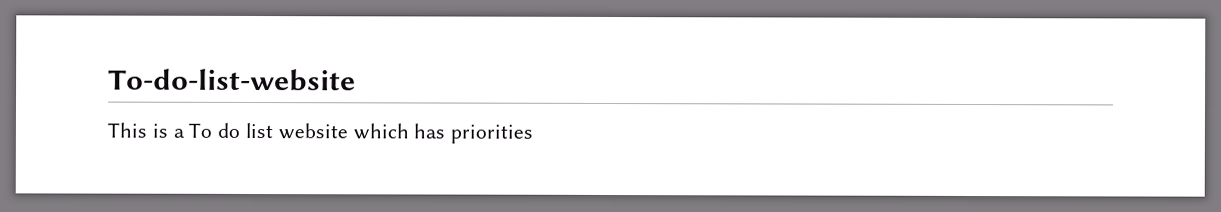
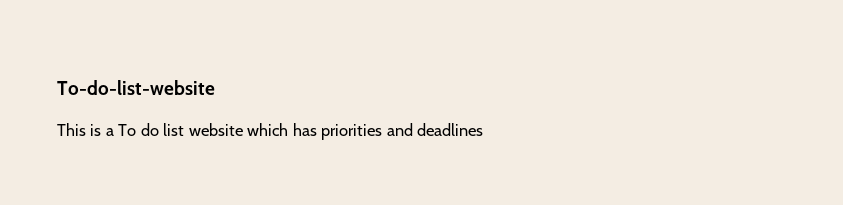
- This is a To do list website which has priorities
+ This is a To do list website which has priorities and deadlines

